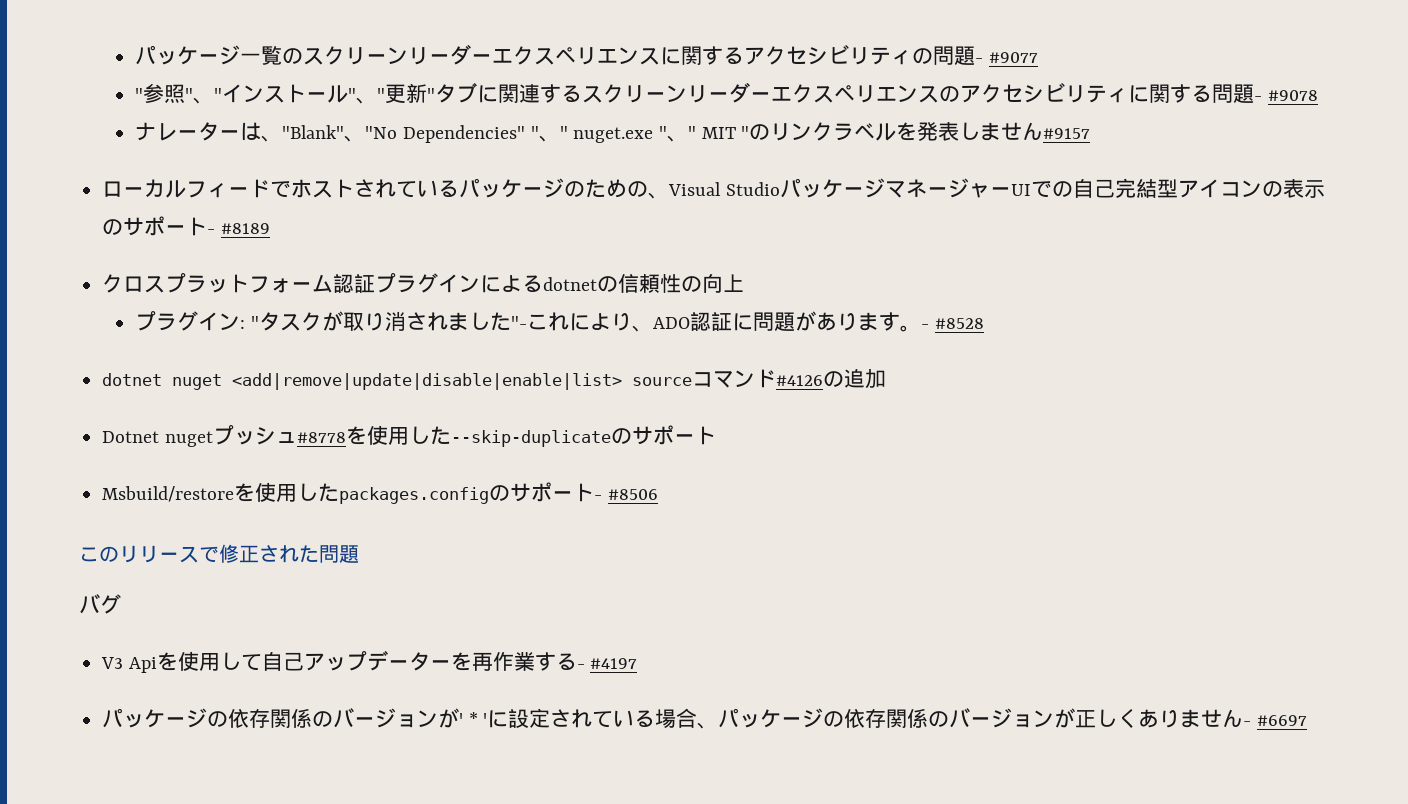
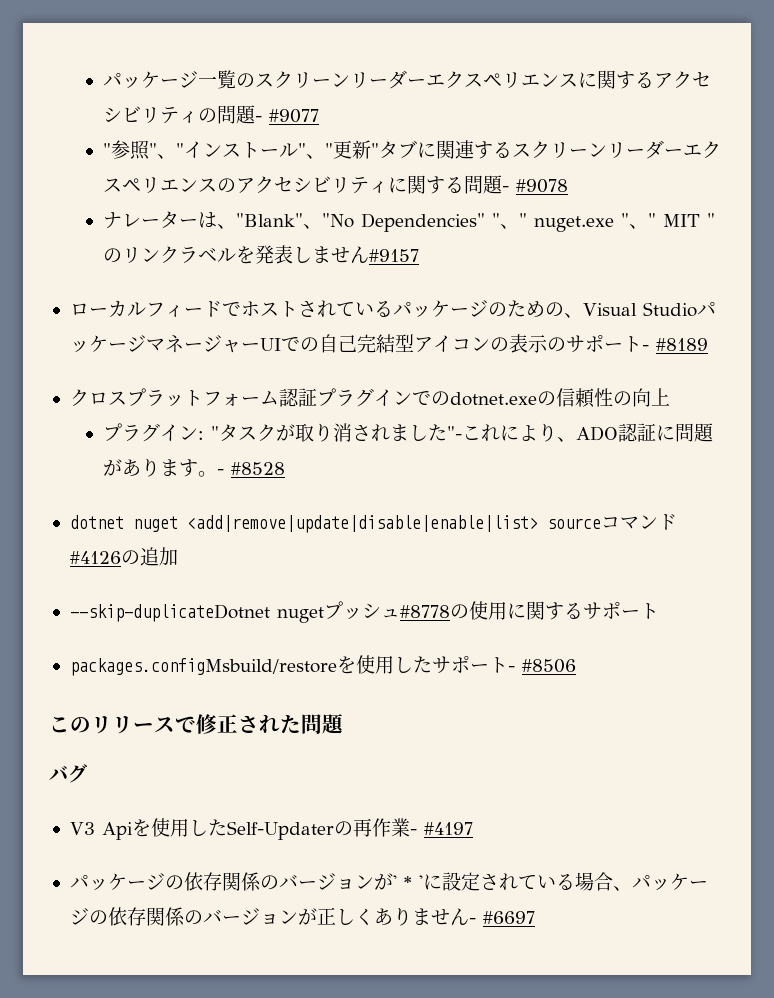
- クロスプラットフォーム認証プラグインによるdotnetの信頼性の向上
+ クロスプラットフォーム認証プラグインでのdotnet.exeの信頼性の向上
- Dotnet nugetプッシュ#8778を使用した--skip-duplicateのサポート
- Msbuild/restoreを使用したpackages.configのサポート- #8506
+ --skip-duplicateDotnet nugetプッシュ#8778の使用に関するサポート
+ packages.configMsbuild/restoreを使用したサポート- #8506
- V3 Apiを使用して自己アップデーターを再作業する- #4197
+ V3 Apiを使用したSelf-Updaterの再作業- #4197

